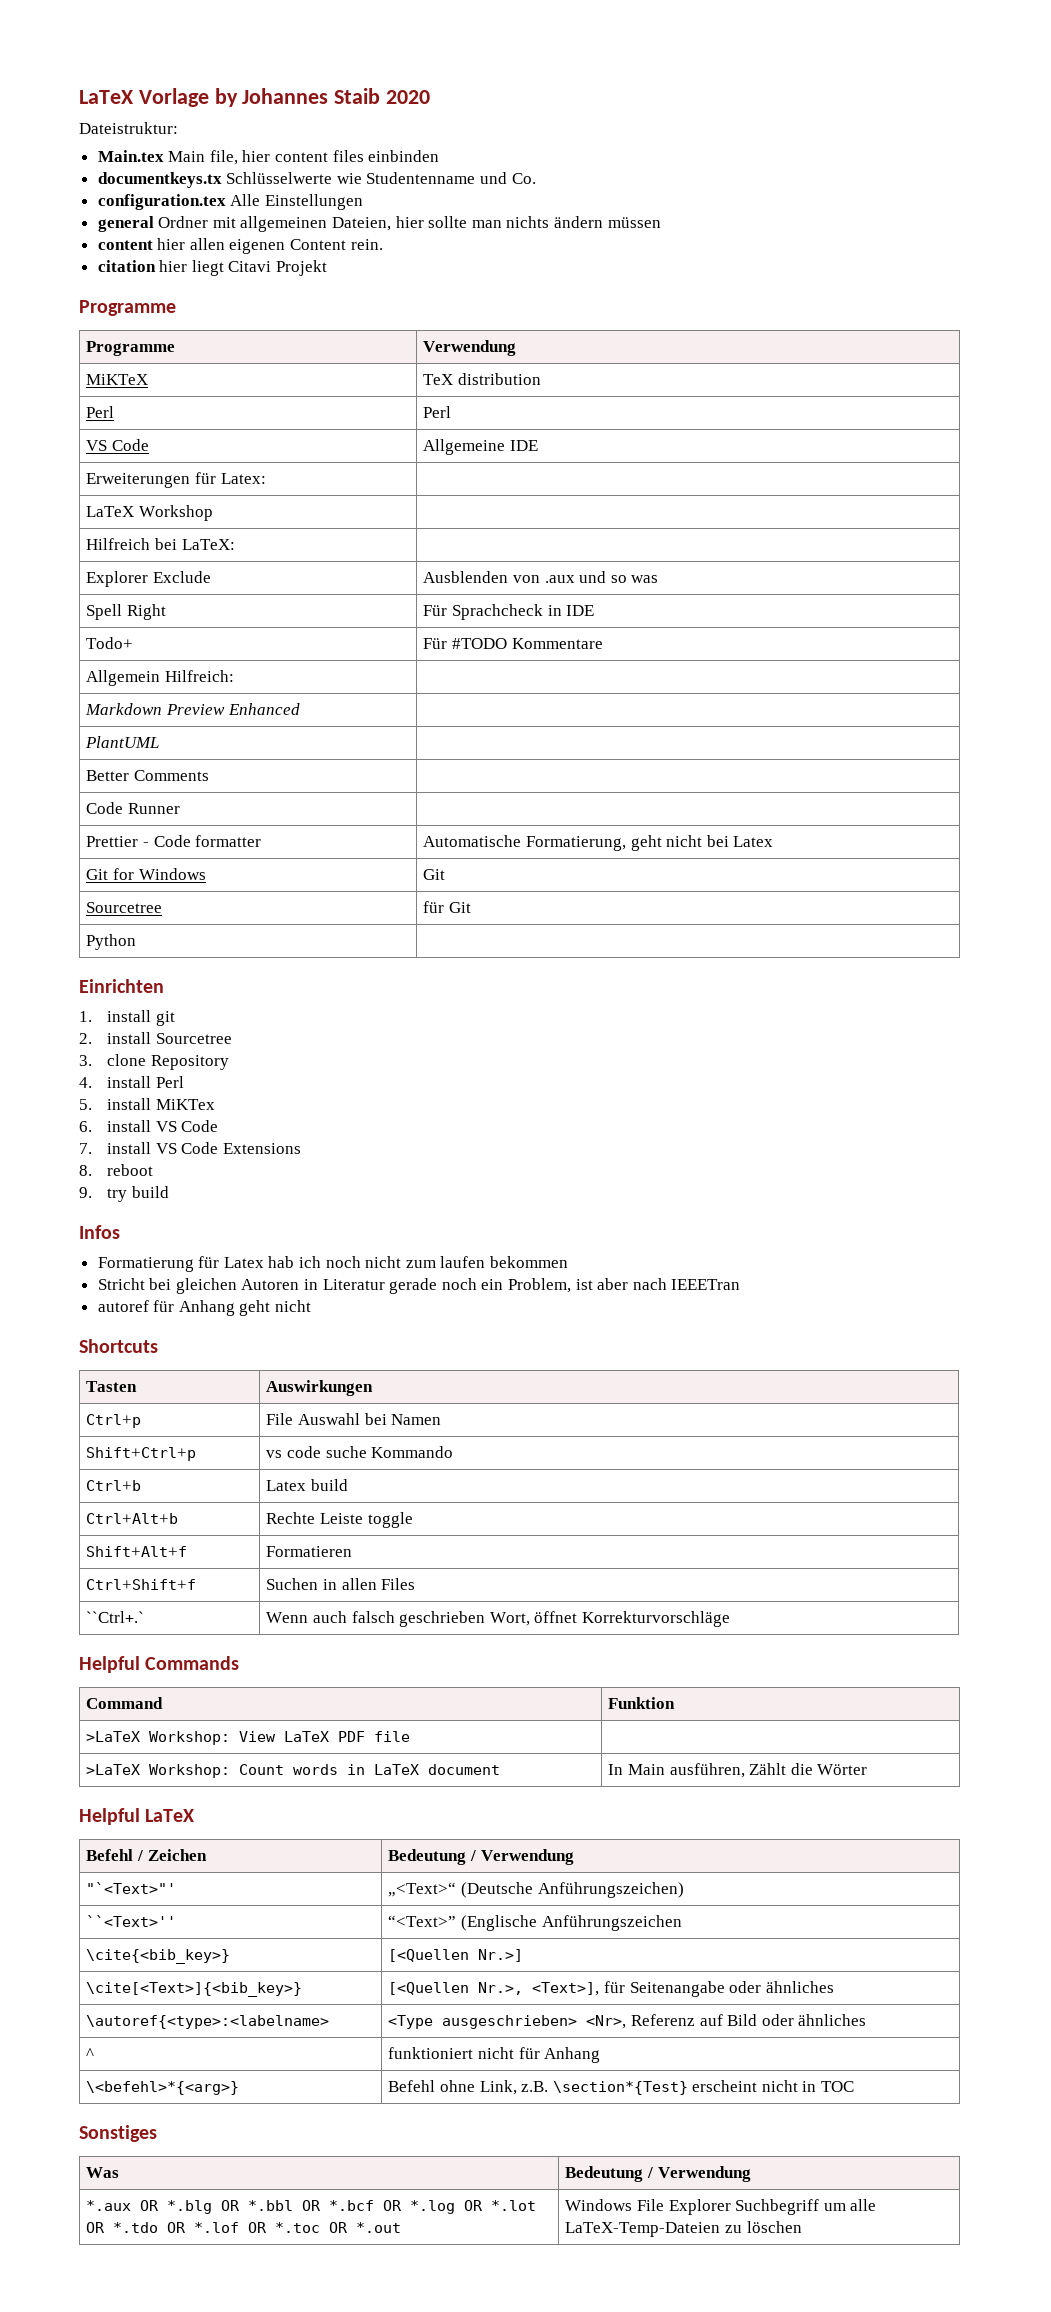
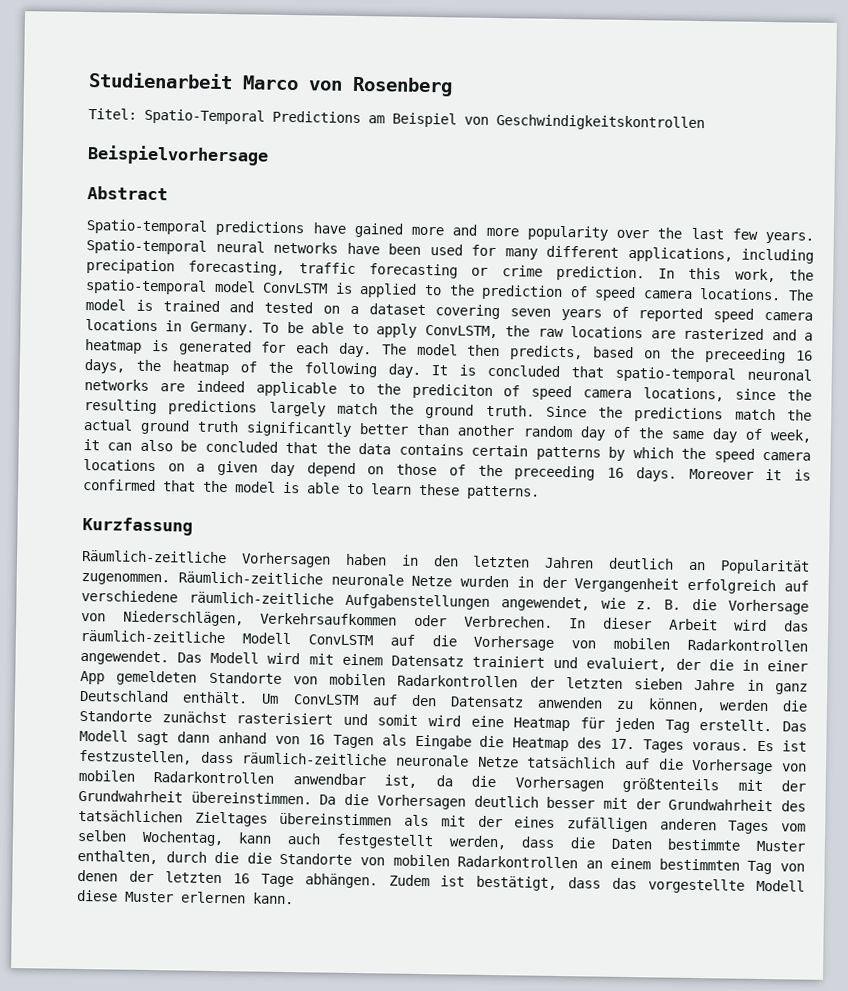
- LaTeX Vorlage by Johannes Staib 2020
- Dateistruktur:
- Main.tex Main file, hier content files einbinden
- documentkeys.tx Schlüsselwerte wie Studentenname und Co.
- configuration.tex Alle Einstellungen
- general Ordner mit allgemeinen Dateien, hier sollte man nichts ändern müssen
- content hier allen eigenen Content rein.
- citation hier liegt Citavi Projekt
- Programme
- Programme | Verwendung
- MiKTeX | TeX distribution
- Perl | Perl
- VS Code | Allgemeine IDE
- Erweiterungen für Latex: |
- LaTeX Workshop |
- Hilfreich bei LaTeX: |
- Explorer Exclude | Ausblenden von .aux und so was
- Spell Right | Für Sprachcheck in IDE
- Todo+ | Für #TODO Kommentare
- Allgemein Hilfreich: |
- Markdown Preview Enhanced |
- PlantUML |
- Better Comments |
- Code Runner |
- Prettier - Code formatter | Automatische Formatierung, geht nicht bei Latex
- Git for Windows | Git
- Sourcetree | für Git
- Python |
- Einrichten
- 1. install git
- 2. install Sourcetree
- 3. clone Repository
- 4. install Perl
- 5. install MiKTex
- 6. install VS Code
- 7. install VS Code Extensions
- 8. reboot
- 9. try build
- Infos
- Formatierung für Latex hab ich noch nicht zum laufen bekommen
- Stricht bei gleichen Autoren in Literatur gerade noch ein Problem, ist aber nach IEEETran
- autoref für Anhang geht nicht
- Shortcuts
- Tasten | Auswirkungen
- Ctrl+p | File Auswahl bei Namen
- Shift+Ctrl+p | vs code suche Kommando
- Ctrl+b | Latex build
- Ctrl+Alt+b | Rechte Leiste toggle
- Shift+Alt+f | Formatieren
- Ctrl+Shift+f | Suchen in allen Files
- ``Ctrl+.` | Wenn auch falsch geschrieben Wort, öffnet Korrekturvorschläge
- Helpful Commands
- Command | Funktion
- >LaTeX Workshop: View LaTeX PDF file |
- >LaTeX Workshop: Count words in LaTeX document | In Main ausführen, Zählt die Wörter
- Helpful LaTeX
- Befehl / Zeichen | Bedeutung / Verwendung
- "`<Text>"' | „<Text>“ (Deutsche Anführungszeichen)
- ``<Text>'' | “<Text>” (Englische Anführungszeichen
- \cite{<bib_key>} | [<Quellen Nr.>]
- \cite[<Text>]{<bib_key>} | [<Quellen Nr.>, <Text>], für Seitenangabe oder ähnliches
- \autoref{<type>:<labelname> | <Type ausgeschrieben> <Nr>, Referenz auf Bild oder ähnliches
- ^ | funktioniert nicht für Anhang
- \<befehl>*{<arg>} | Befehl ohne Link, z.B. \section*{Test} erscheint nicht in TOC
- Sonstiges
- Was | Bedeutung / Verwendung
- *.aux OR *.blg OR *.bbl OR *.bcf OR *.log OR *.lot OR *.tdo OR *.lof OR *.toc OR *.out | Windows File Explorer Suchbegriff um alle LaTeX-Temp-Dateien zu löschen
+ Studienarbeit Marco von Rosenberg
+ Titel: Spatio-Temporal Predictions am Beispiel von Geschwindigkeitskontrollen
+ Beispielvorhersage
+ Abstract
+ Spatio-temporal predictions have gained more and more popularity over the last few years. Spatio-temporal neural networks have been used for many different applications, including precipation forecasting, traffic forecasting or crime prediction. In this work, the spatio-temporal model ConvLSTM is applied to the prediction of speed camera locations. The model is trained and tested on a dataset covering seven years of reported speed camera locations in Germany. To be able to apply ConvLSTM, the raw locations are rasterized and a heatmap is generated for each day. The model then predicts, based on the preceeding 16 days, the heatmap of the following day. It is concluded that spatio-temporal neuronal networks are indeed applicable to the prediciton of speed camera locations, since the resulting predictions largely match the ground truth. Since the predictions match the actual ground truth significantly better than another random day of the same day of week, it can also be concluded that the data contains certain patterns by which the speed camera locations on a given day depend on those of the preceeding 16 days. Moreover it is confirmed that the model is able to learn these patterns.
+ Kurzfassung
+ Räumlich-zeitliche Vorhersagen haben in den letzten Jahren deutlich an Popularität zugenommen. Räumlich-zeitliche neuronale Netze wurden in der Vergangenheit erfolgreich auf verschiedene räumlich-zeitliche Aufgabenstellungen angewendet, wie z. B. die Vorhersage von Niederschlägen, Verkehrsaufkommen oder Verbrechen. In dieser Arbeit wird das räumlich-zeitliche Modell ConvLSTM auf die Vorhersage von mobilen Radarkontrollen angewendet. Das Modell wird mit einem Datensatz trainiert und evaluiert, der die in einer App gemeldeten Standorte von mobilen Radarkontrollen der letzten sieben Jahre in ganz Deutschland enthält. Um ConvLSTM auf den Datensatz anwenden zu können, werden die Standorte zunächst rasterisiert und somit wird eine Heatmap für jeden Tag erstellt. Das Modell sagt dann anhand von 16 Tagen als Eingabe die Heatmap des 17. Tages voraus. Es ist festzustellen, dass räumlich-zeitliche neuronale Netze tatsächlich auf die Vorhersage von mobilen Radarkontrollen anwendbar ist, da die Vorhersagen größtenteils mit der Grundwahrheit übereinstimmen. Da die Vorhersagen deutlich besser mit der Grundwahrheit des tatsächlichen Zieltages übereinstimmen als mit der eines zufälligen anderen Tages vom selben Wochentag, kann auch festgestellt werden, dass die Daten bestimmte Muster enthalten, durch die die Standorte von mobilen Radarkontrollen an einem bestimmten Tag von denen der letzten 16 Tage abhängen. Zudem ist bestätigt, dass das vorgestellte Modell diese Muster erlernen kann.

